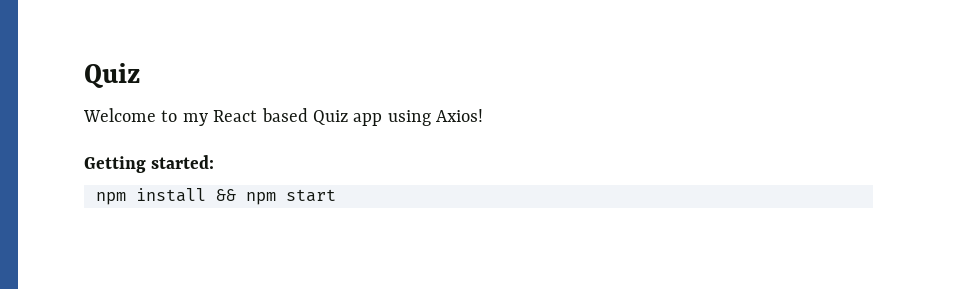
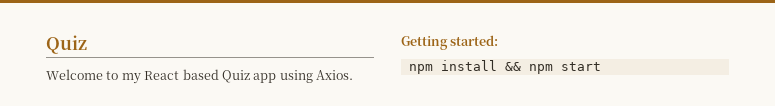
- Welcome to my React based Quiz app using Axios!
+ Welcome to my React based Quiz app using Axios.

